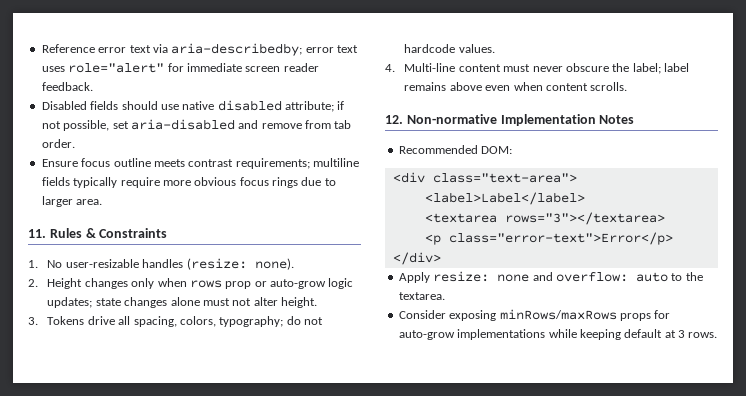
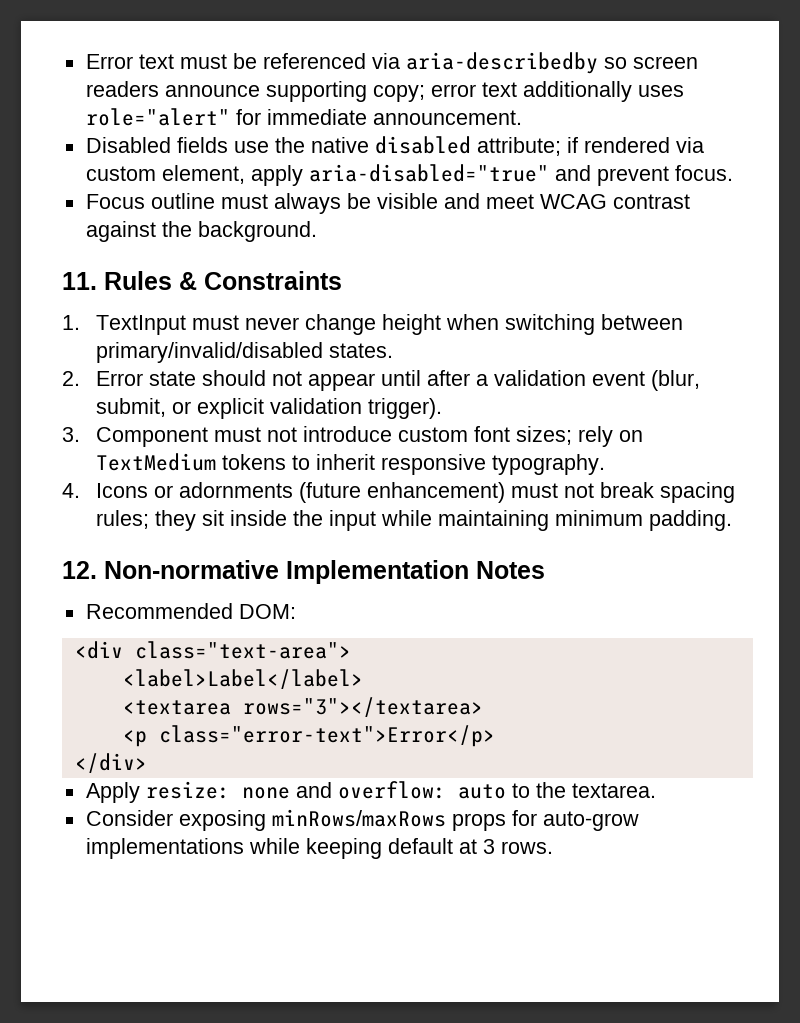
- Reference error text via aria-describedby; error text uses role="alert" for immediate screen reader feedback.
+ Error text must be referenced via aria-describedby so screen readers announce supporting copy; error text additionally uses role="alert" for immediate announcement.
- Disabled fields should use native disabled attribute; if not possible, set aria-disabled and remove from tab order.
- Ensure focus outline meets contrast requirements; multiline fields typically require more obvious focus rings due to larger area.
+ Disabled fields use the native disabled attribute; if rendered via custom element, apply aria-disabled="true" and prevent focus.
+ Focus outline must always be visible and meet WCAG contrast against the background.
- 1. No user-resizable handles (resize: none).
- 2. Height changes only when rows prop or auto-grow logic updates; state changes alone must not alter height.
- 3. Tokens drive all spacing, colors, typography; do not hardcode values.
- 4. Multi-line content must never obscure the label; label remains above even when content scrolls.
+ 1. TextInput must never change height when switching between primary/invalid/disabled states.
+ 2. Error state should not appear until after a validation event (blur, submit, or explicit validation trigger).
+ 3. Component must not introduce custom font sizes; rely on TextMedium tokens to inherit responsive typography.
+ 4. Icons or adornments (future enhancement) must not break spacing rules; they sit inside the input while maintaining minimum padding.

